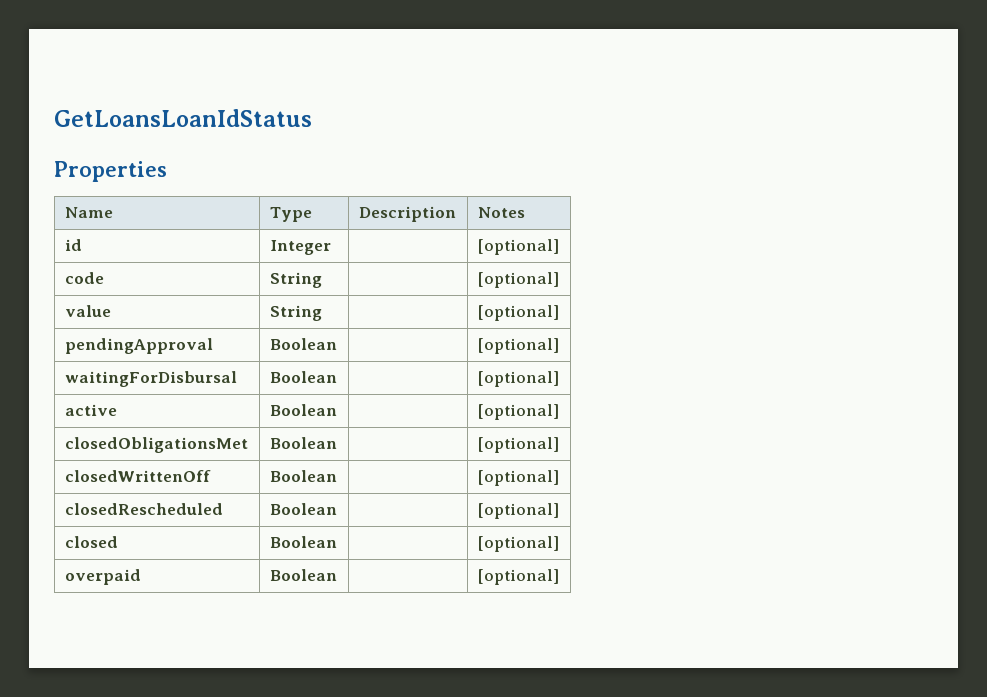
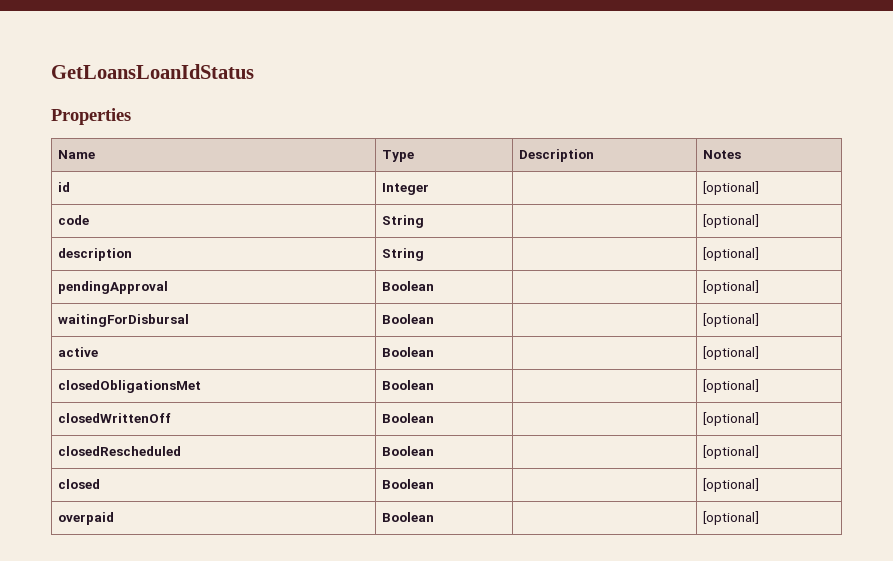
- value | String | | [optional]
+ description | String | | [optional]

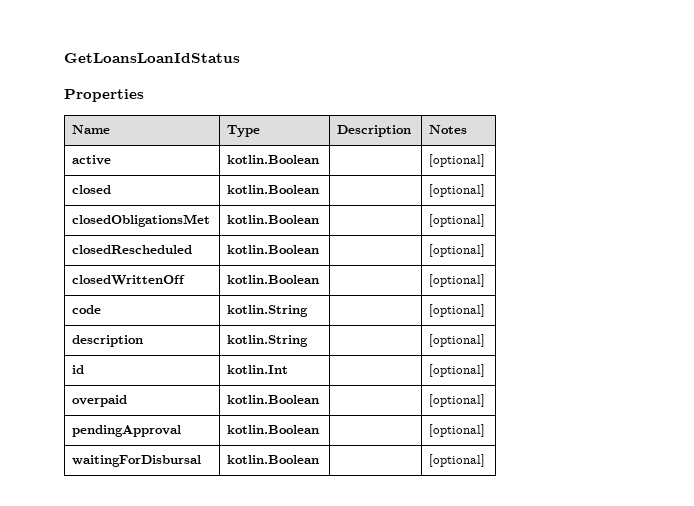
- id | Integer | | [optional]
+ active | kotlin.Boolean | | [optional]
+ closed | kotlin.Boolean | | [optional]
+ closedObligationsMet | kotlin.Boolean | | [optional]
+ closedRescheduled | kotlin.Boolean | | [optional]
+ closedWrittenOff | kotlin.Boolean | | [optional]
- code | String | | [optional]
+ code | kotlin.String | | [optional]
- description | String | | [optional]
+ description | kotlin.String | | [optional]
+ id | kotlin.Int | | [optional]
+ overpaid | kotlin.Boolean | | [optional]
- pendingApproval | Boolean | | [optional]
+ pendingApproval | kotlin.Boolean | | [optional]
- waitingForDisbursal | Boolean | | [optional]
- active | Boolean | | [optional]
- closedObligationsMet | Boolean | | [optional]
- closedWrittenOff | Boolean | | [optional]
- closedRescheduled | Boolean | | [optional]
- closed | Boolean | | [optional]
- overpaid | Boolean | | [optional]
+ waitingForDisbursal | kotlin.Boolean | | [optional]

